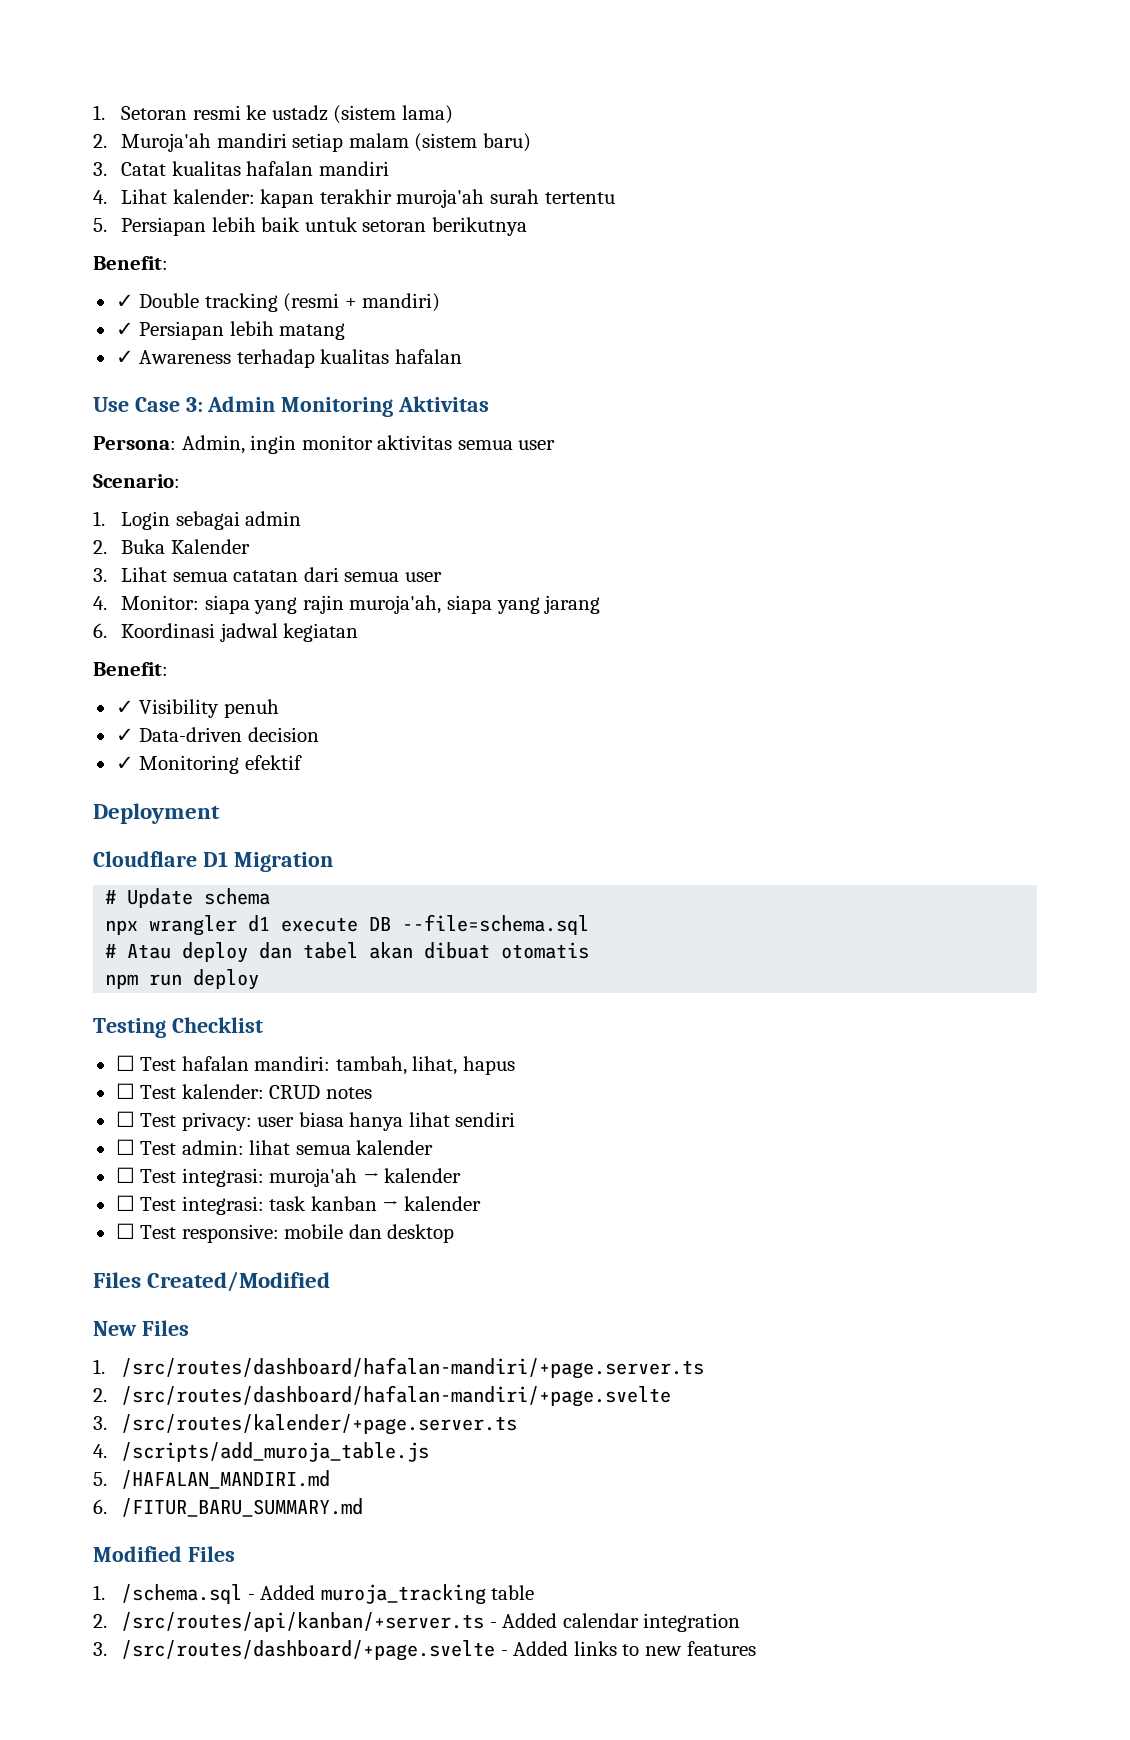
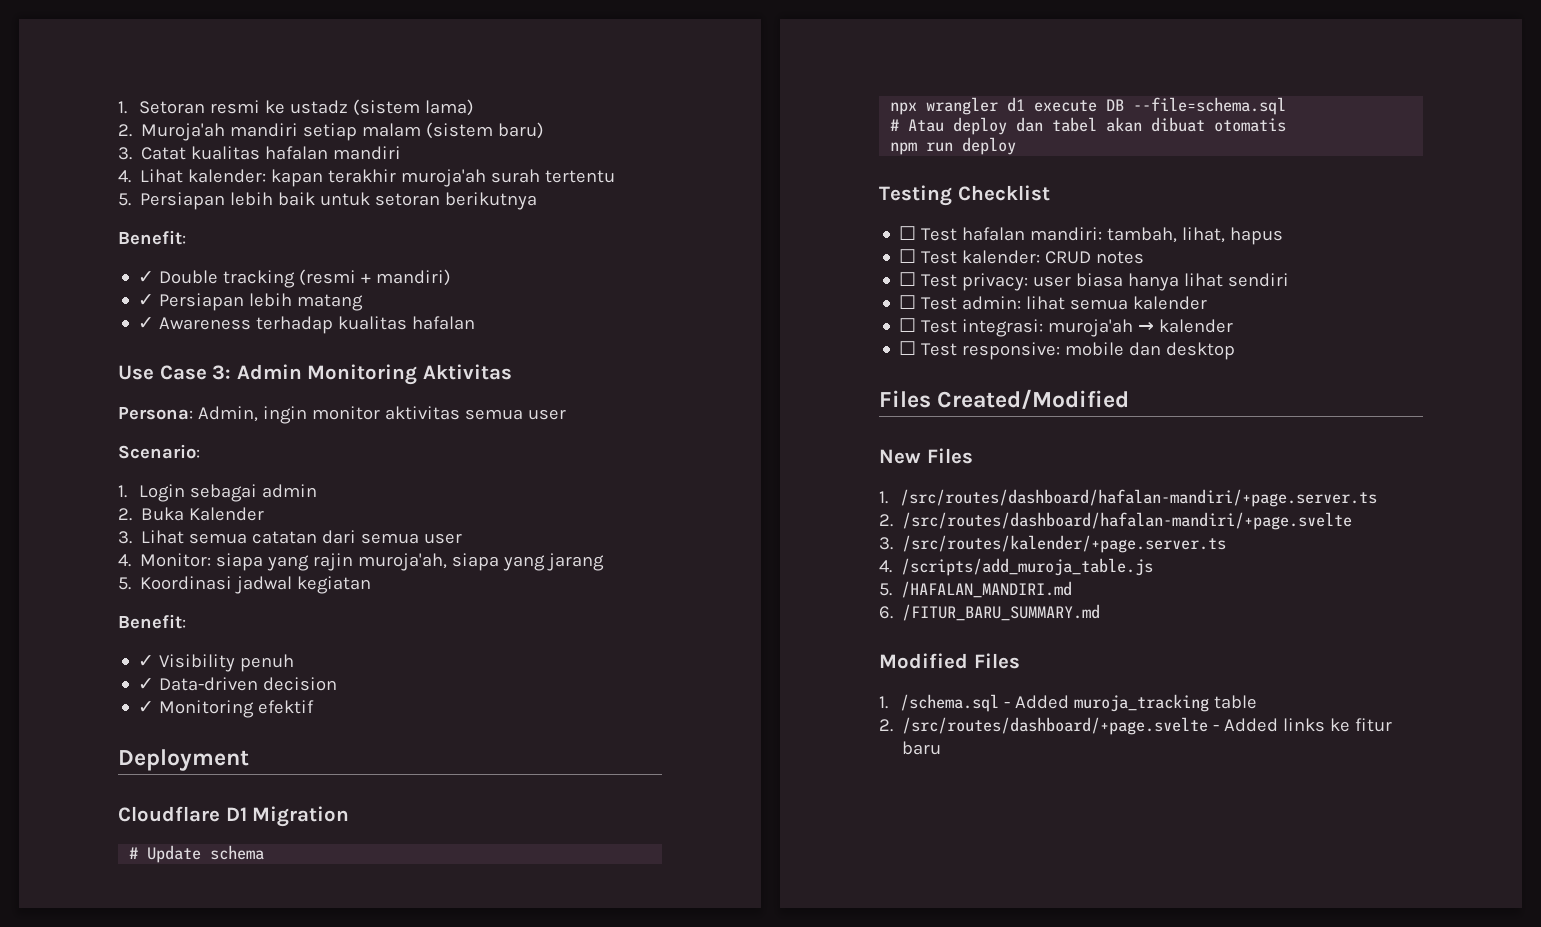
- 6. Koordinasi jadwal kegiatan
+ 5. Koordinasi jadwal kegiatan
- ☐ Test integrasi: task kanban → kalender
- 2. /src/routes/api/kanban/+server.ts - Added calendar integration
- 3. /src/routes/dashboard/+page.svelte - Added links to new features
+ 2. /src/routes/dashboard/+page.svelte - Added links ke fitur baru

